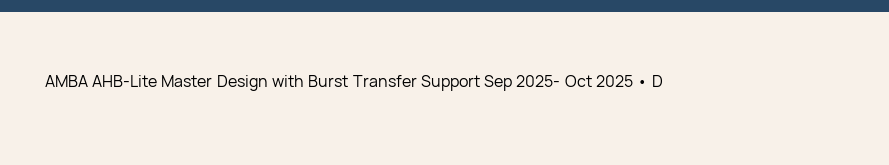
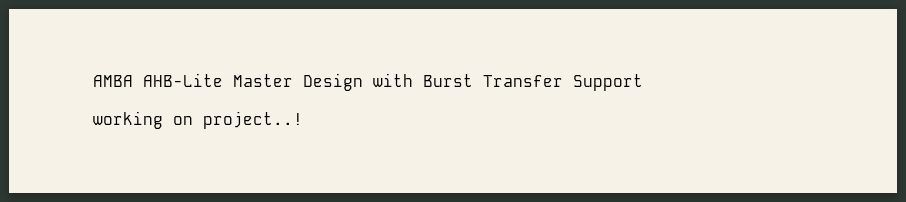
- AMBA AHB-Lite Master Design with Burst Transfer Support Sep 2025- Oct 2025 • D
+ AMBA AHB-Lite Master Design with Burst Transfer Support
+ working on project..!

